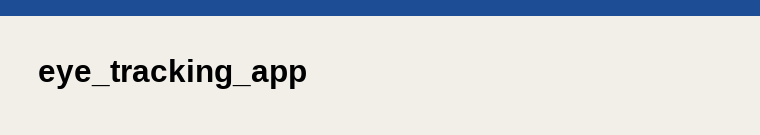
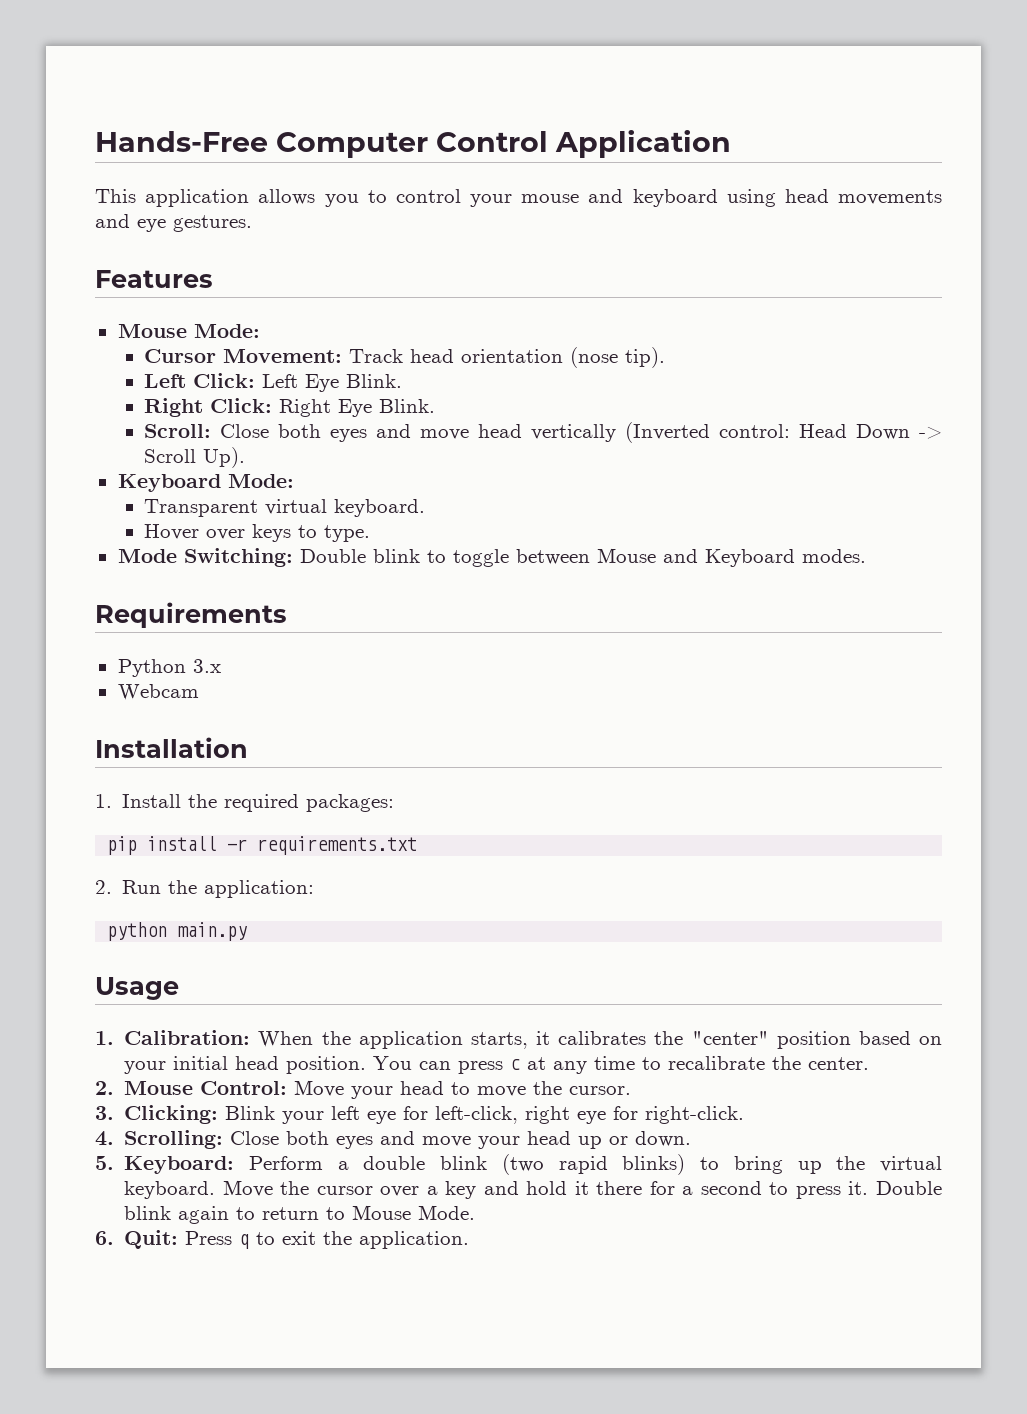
- eye_tracking_app
+ Hands-Free Computer Control Application
+ This application allows you to control your mouse and keyboard using head movements and eye gestures.
+ Features
+ Mouse Mode:
+ Cursor Movement: Track head orientation (nose tip).
+ Left Click: Left Eye Blink.
+ Right Click: Right Eye Blink.
+ Scroll: Close both eyes and move head vertically (Inverted control: Head Down -> Scroll Up).
+ Keyboard Mode:
+ Transparent virtual keyboard.
+ Hover over keys to type.
+ Mode Switching: Double blink to toggle between Mouse and Keyboard modes.
+ Requirements
+ Python 3.x
+ Webcam
+ Installation
+ 1. Install the required packages:
+ pip install -r requirements.txt
+ 2. Run the application:
+ python main.py
+ Usage
+ 1. Calibration: When the application starts, it calibrates the "center" position based on your initial head position. You can press c at any time to recalibrate the center.
+ 2. Mouse Control: Move your head to move the cursor.
+ 3. Clicking: Blink your left eye for left-click, right eye for right-click.
+ 4. Scrolling: Close both eyes and move your head up or down.
+ 5. Keyboard: Perform a double blink (two rapid blinks) to bring up the virtual keyboard. Move the cursor over a key and hold it there for a second to press it. Double blink again to return to Mouse Mode.
+ 6. Quit: Press q to exit the application.

